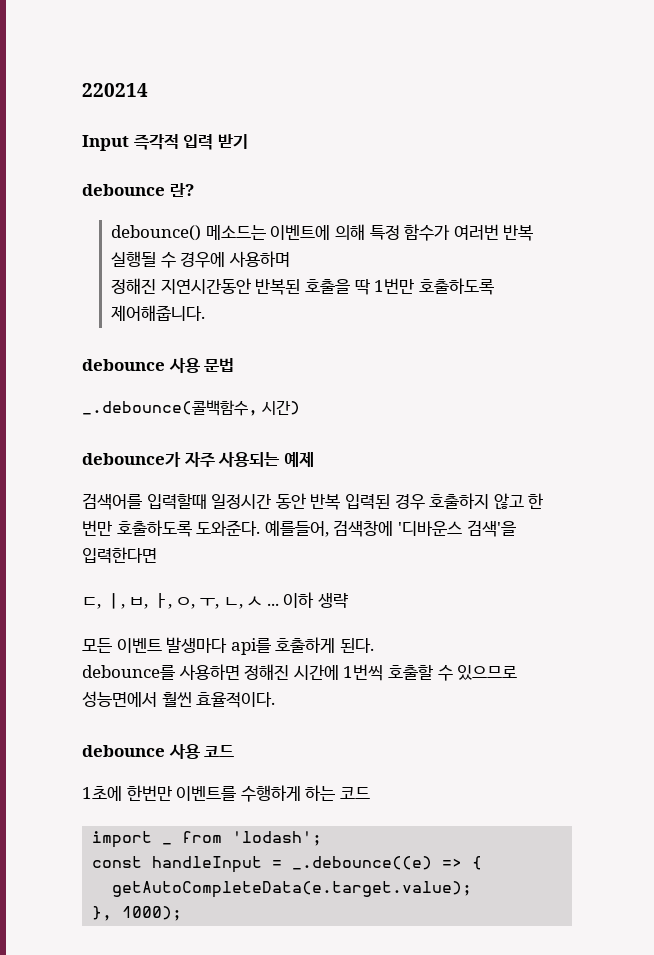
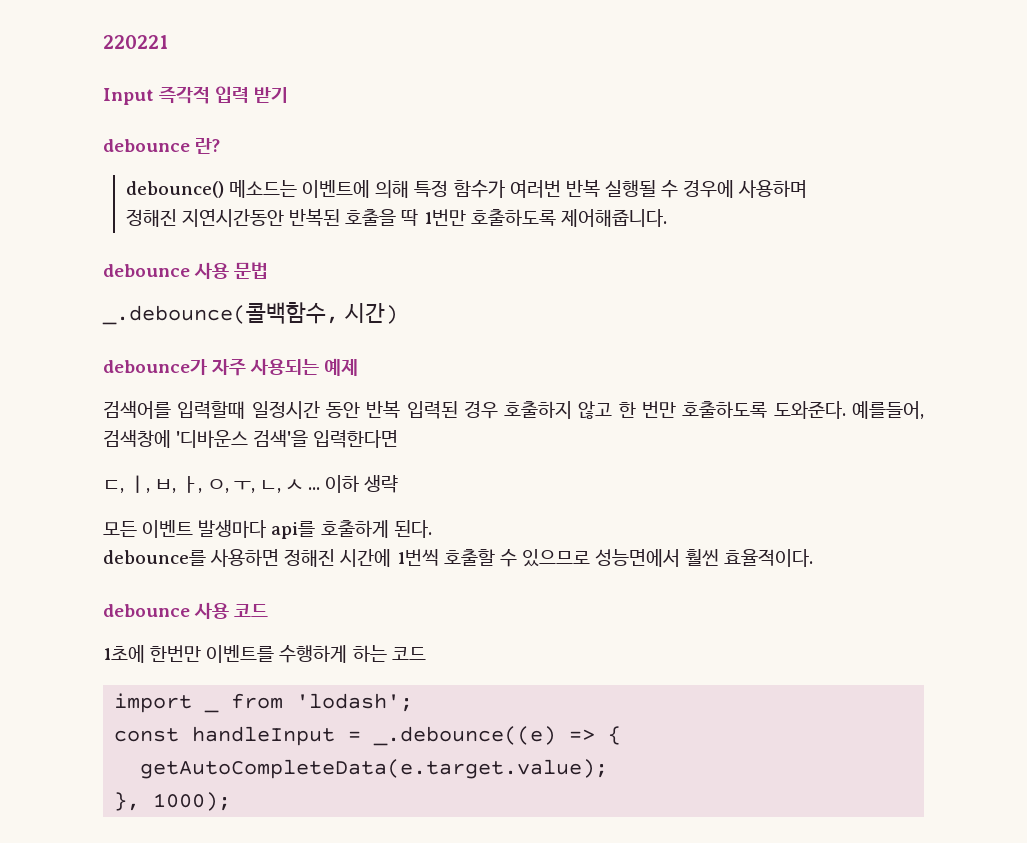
- 220214
+ 220221

